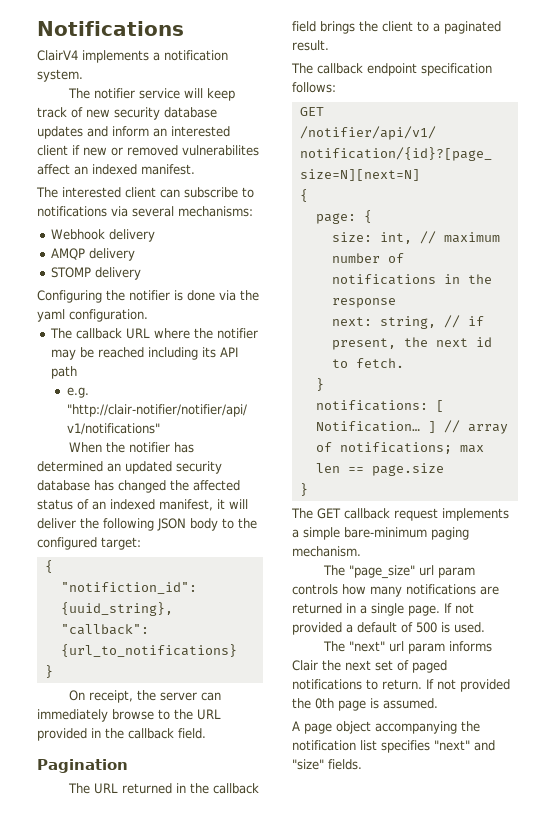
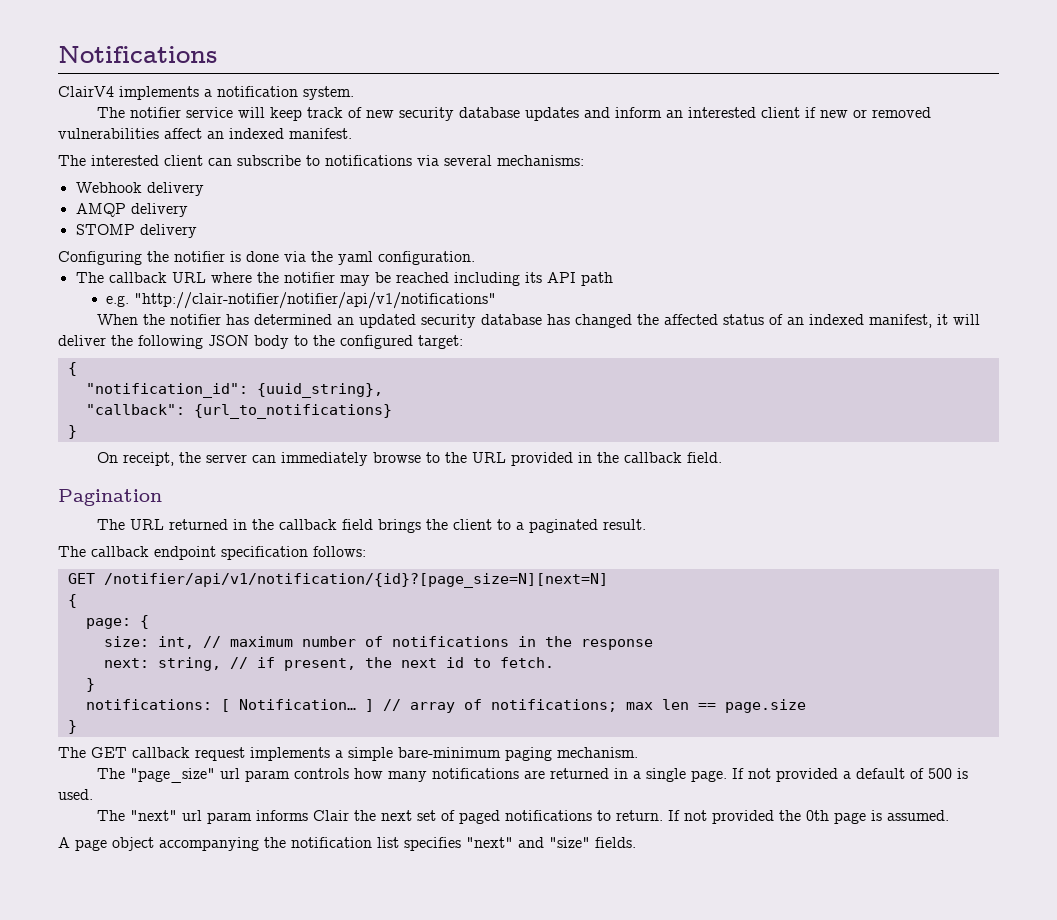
- The notifier service will keep track of new security database updates and inform an interested client if new or removed vulnerabilites affect an indexed manifest.
+ The notifier service will keep track of new security database updates and inform an interested client if new or removed vulnerabilities affect an indexed manifest.
- "notifiction_id": {uuid_string},
+ "notification_id": {uuid_string},

